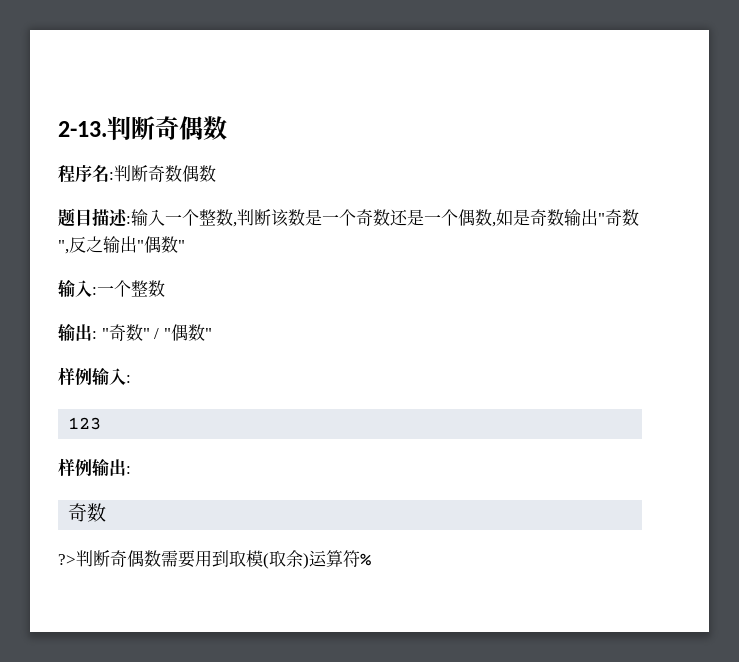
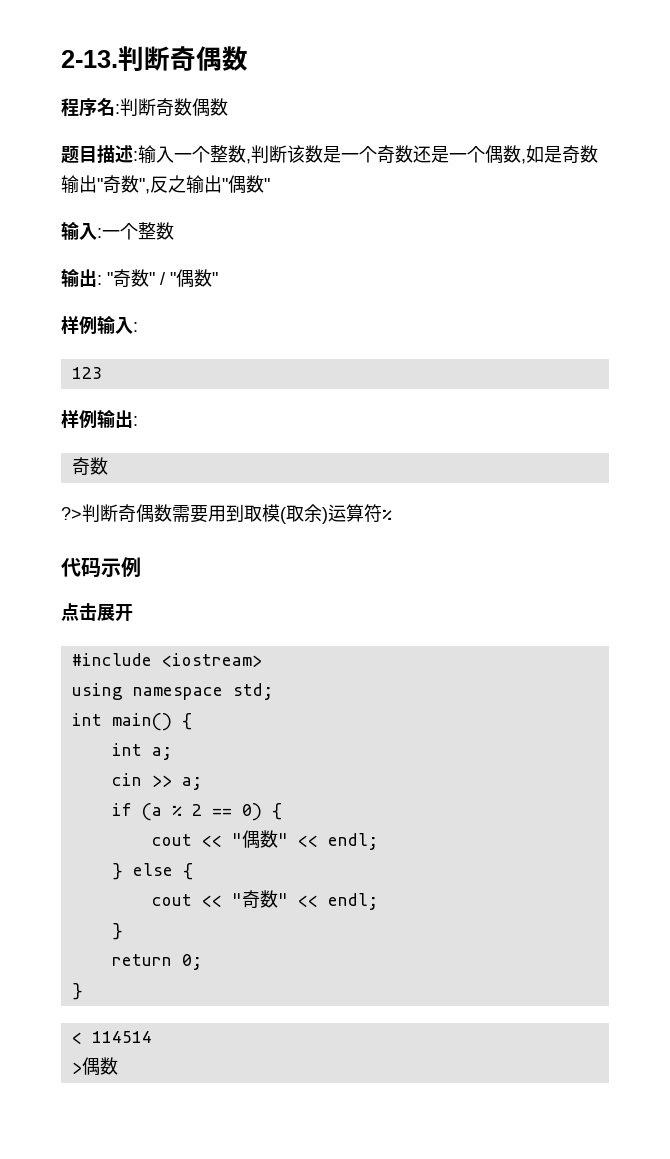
+ 代码示例
+ 点击展开
+ #include <iostream>
+ using namespace std;
+ int main() {
+ int a;
+ cin >> a;
+ if (a % 2 == 0) {
+ cout << "偶数" << endl;
+ } else {
+ cout << "奇数" << endl;
+ }
+ return 0;
+ }
+ < 114514
+ >偶数

